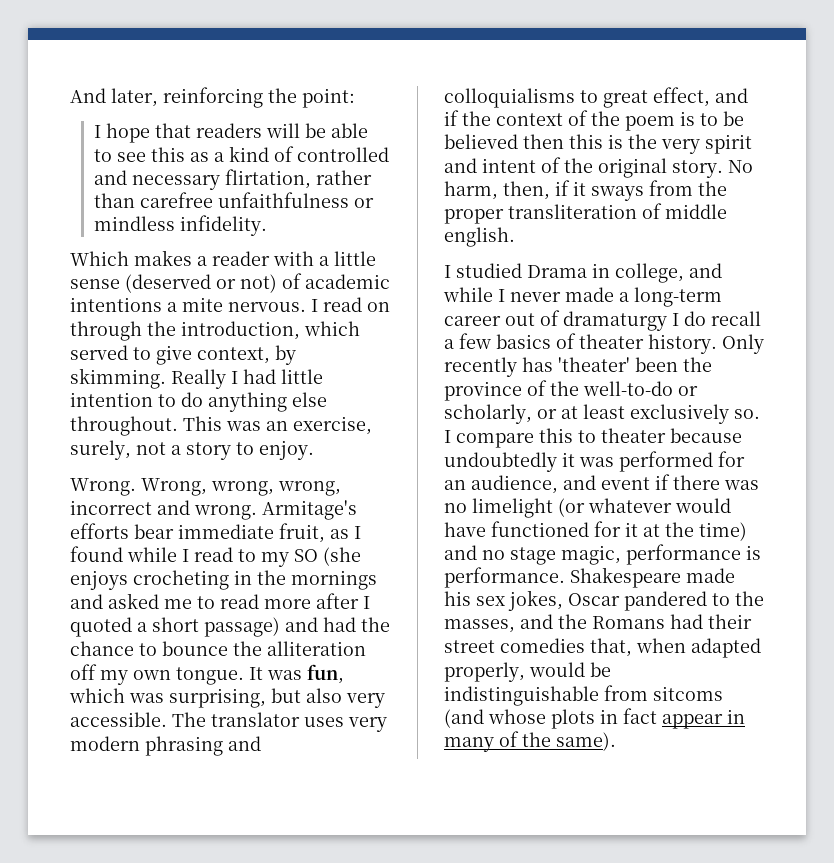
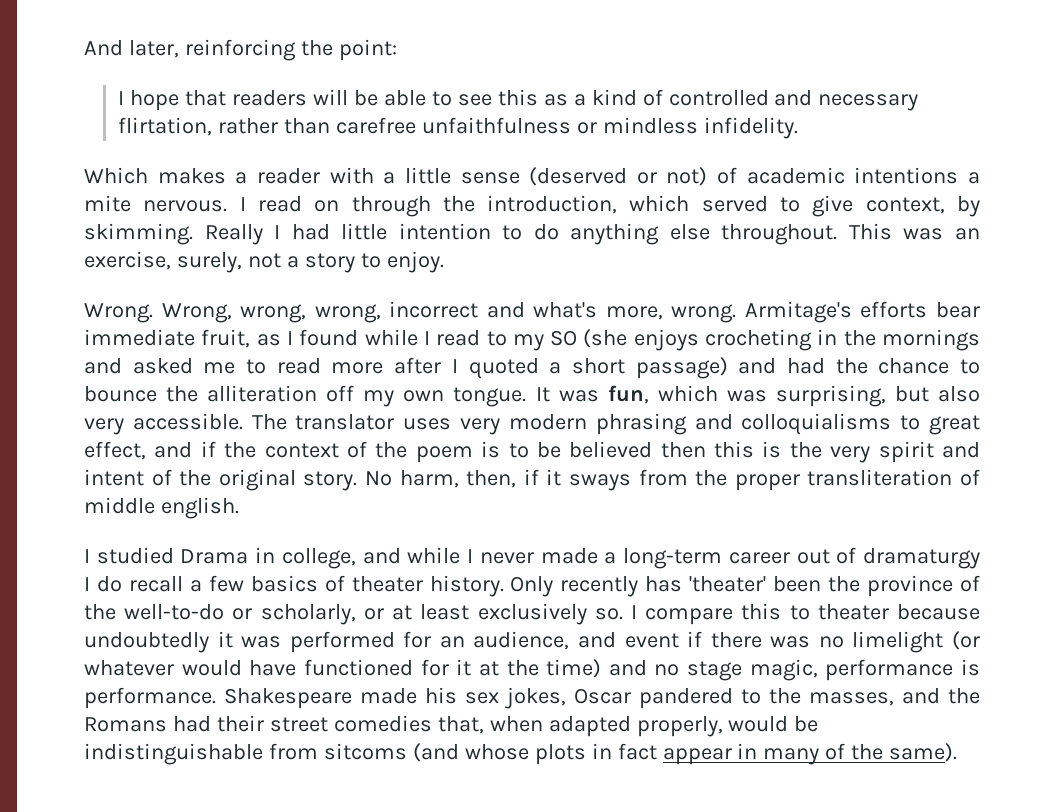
- Wrong, wrong, wrong, incorrect and wrong.
+ Wrong, wrong, wrong, incorrect and what's more, wrong.

